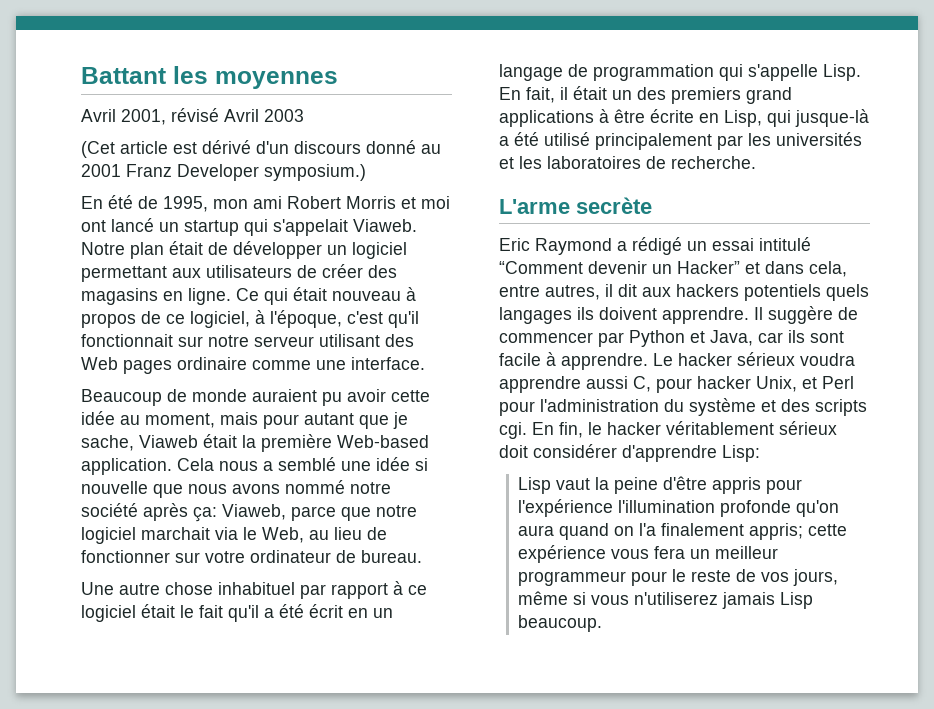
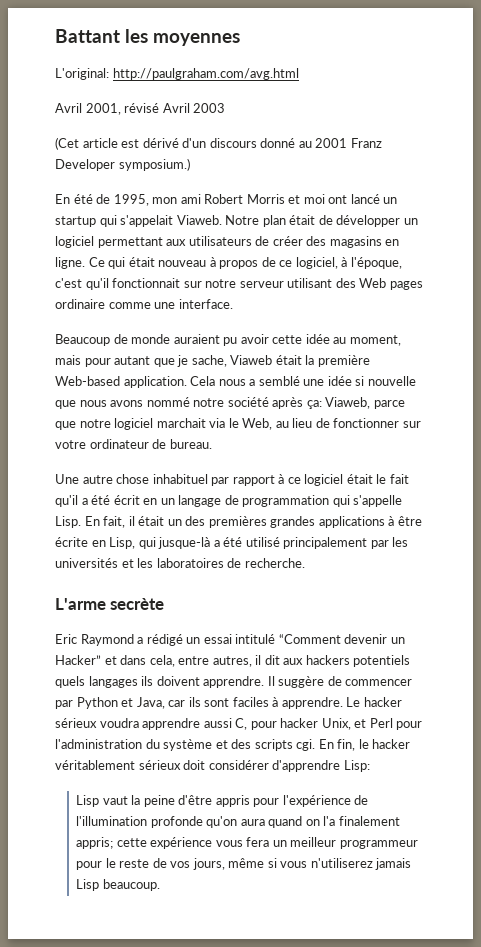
+ L'original: http://paulgraham.com/avg.html
- En fait, il était un des premiers grand applications à être écrite en Lisp, qui jusque-là a été utilisé principalement par les universités et les laboratoires de recherche.
+ En fait, il était un des premières grandes applications à être écrite en Lisp, qui jusque-là a été utilisé principalement par les universités et les laboratoires de recherche.
- Il suggère de commencer par Python et Java, car ils sont facile à apprendre.
+ Il suggère de commencer par Python et Java, car ils sont faciles à apprendre.
- Lisp vaut la peine d'être appris pour l'expérience l'illumination profonde qu'on aura quand on l'a finalement appris; cette expérience vous fera un meilleur programmeur pour le reste de vos jours, même si vous n'utiliserez jamais Lisp beaucoup.
+ Lisp vaut la peine d'être appris pour l'expérience de l'illumination profonde qu'on aura quand on l'a finalement appris; cette expérience vous fera un meilleur programmeur pour le reste de vos jours, même si vous n'utiliserez jamais Lisp beaucoup.

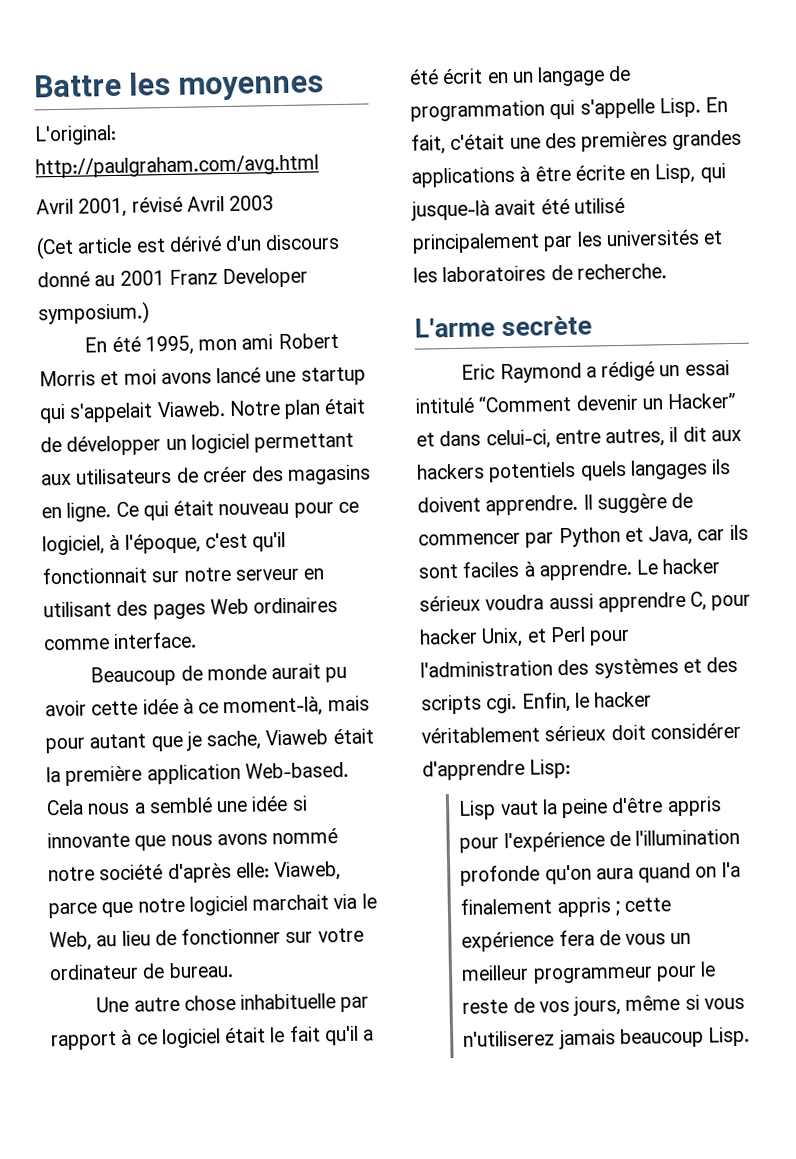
- Battant les moyennes
+ Battre les moyennes
- En été de 1995, mon ami Robert Morris et moi ont lancé un startup qui s'appelait Viaweb.
+ En été 1995, mon ami Robert Morris et moi avons lancé une startup qui s'appelait Viaweb.
- Ce qui était nouveau à propos de ce logiciel, à l'époque, c'est qu'il fonctionnait sur notre serveur utilisant des Web pages ordinaire comme une interface.
+ Ce qui était nouveau pour ce logiciel, à l'époque, c'est qu'il fonctionnait sur notre serveur en utilisant des pages Web ordinaires comme interface.
- Beaucoup de monde auraient pu avoir cette idée au moment, mais pour autant que je sache, Viaweb était la première Web-based application.
+ Beaucoup de monde aurait pu avoir cette idée à ce moment-là, mais pour autant que je sache, Viaweb était la première application Web-based.
- Cela nous a semblé une idée si nouvelle que nous avons nommé notre société après ça: Viaweb, parce que notre logiciel marchait via le Web, au lieu de fonctionner sur votre ordinateur de bureau.
+ Cela nous a semblé une idée si innovante que nous avons nommé notre société d'après elle: Viaweb, parce que notre logiciel marchait via le Web, au lieu de fonctionner sur votre ordinateur de bureau.
- Une autre chose inhabituel par rapport à ce logiciel était le fait qu'il a été écrit en un langage de programmation qui s'appelle Lisp.
+ Une autre chose inhabituelle par rapport à ce logiciel était le fait qu'il a été écrit en un langage de programmation qui s'appelle Lisp.
- En fait, il était un des premières grandes applications à être écrite en Lisp, qui jusque-là a été utilisé principalement par les universités et les laboratoires de recherche.
+ En fait, c'était une des premières grandes applications à être écrite en Lisp, qui jusque-là avait été utilisé principalement par les universités et les laboratoires de recherche.
- Eric Raymond a rédigé un essai intitulé “Comment devenir un Hacker” et dans cela, entre autres, il dit aux hackers potentiels quels langages ils doivent apprendre.
+ Eric Raymond a rédigé un essai intitulé “Comment devenir un Hacker” et dans celui-ci, entre autres, il dit aux hackers potentiels quels langages ils doivent apprendre.
- Le hacker sérieux voudra apprendre aussi C, pour hacker Unix, et Perl pour l'administration du système et des scripts cgi.
+ Le hacker sérieux voudra aussi apprendre C, pour hacker Unix, et Perl pour l'administration des systèmes et des scripts cgi.
- En fin, le hacker véritablement sérieux doit considérer d'apprendre Lisp:
+ Enfin, le hacker véritablement sérieux doit considérer d'apprendre Lisp:
- Lisp vaut la peine d'être appris pour l'expérience de l'illumination profonde qu'on aura quand on l'a finalement appris; cette expérience vous fera un meilleur programmeur pour le reste de vos jours, même si vous n'utiliserez jamais Lisp beaucoup.
+ Lisp vaut la peine d'être appris pour l'expérience de l'illumination profonde qu'on aura quand on l'a finalement appris ; cette expérience fera de vous un meilleur programmeur pour le reste de vos jours, même si vous n'utiliserez jamais beaucoup Lisp.

